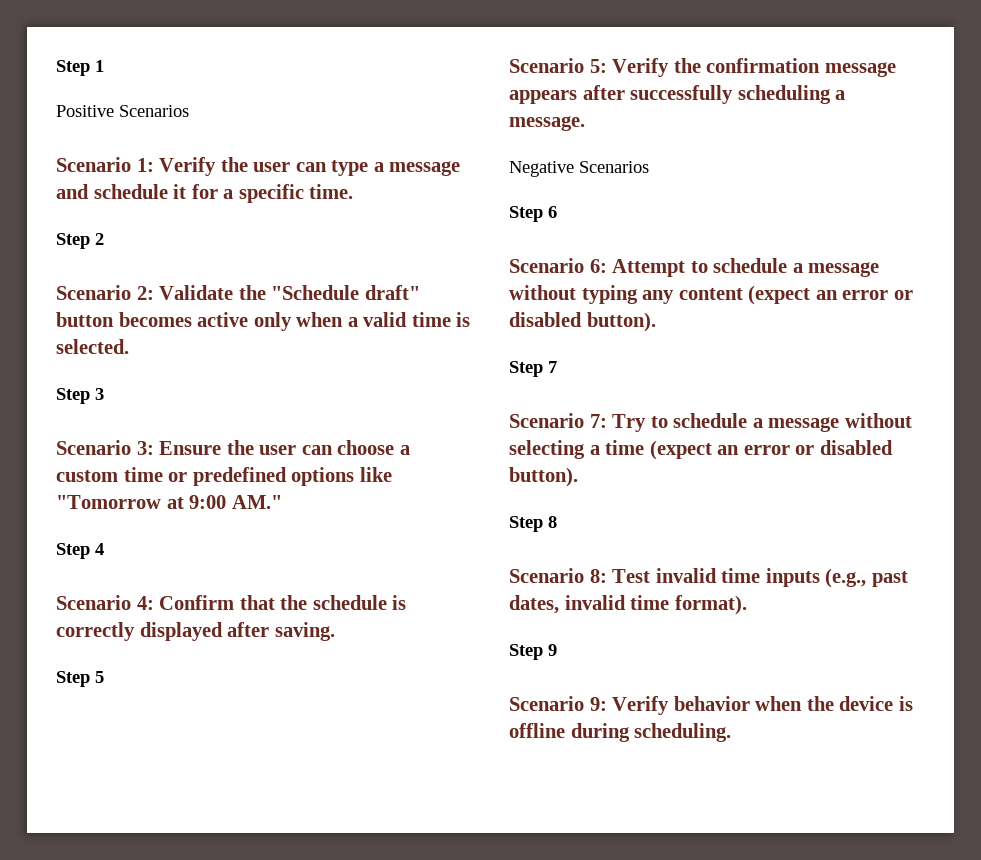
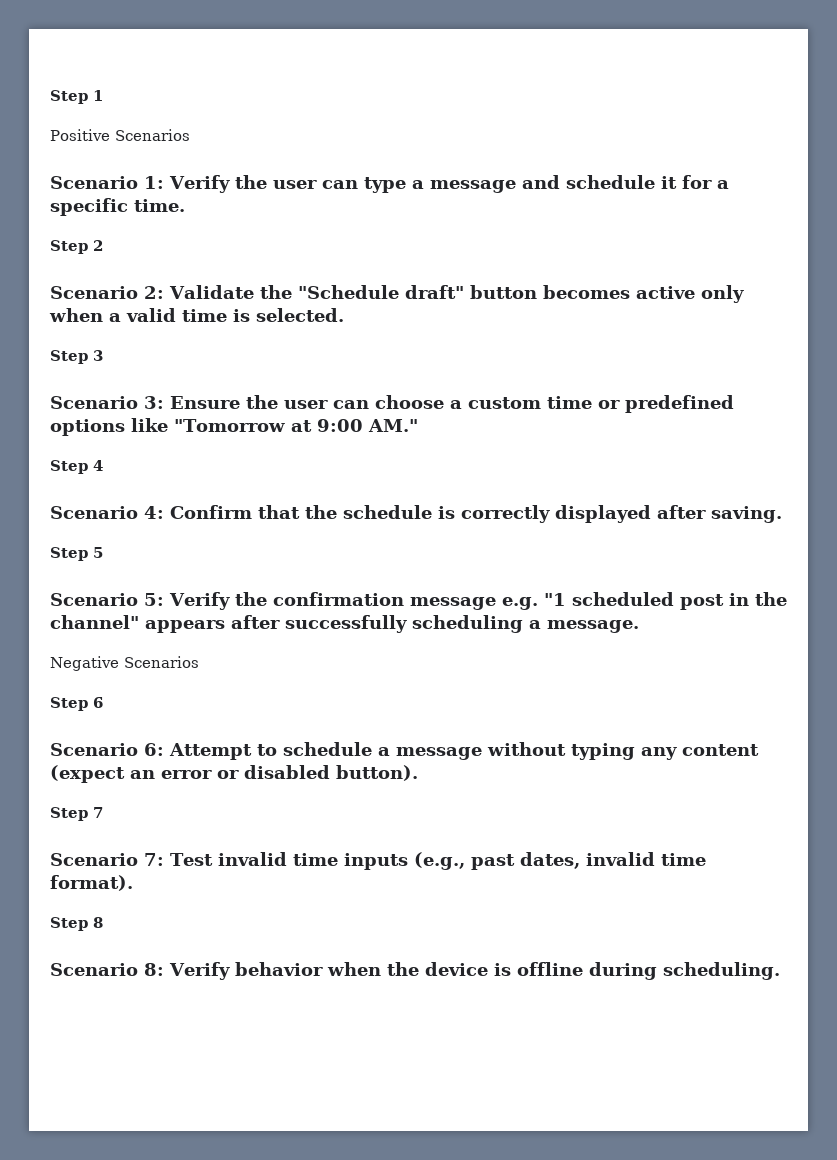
- Scenario 5: Verify the confirmation message appears after successfully scheduling a message.
+ Scenario 5: Verify the confirmation message e.g. "1 scheduled post in the channel" appears after successfully scheduling a message.
- Scenario 7: Try to schedule a message without selecting a time (expect an error or disabled button).
- Step 8
- Scenario 8: Test invalid time inputs (e.g., past dates, invalid time format).
+ Scenario 7: Test invalid time inputs (e.g., past dates, invalid time format).
- Step 9
- Scenario 9: Verify behavior when the device is offline during scheduling.
+ Step 8
+ Scenario 8: Verify behavior when the device is offline during scheduling.

